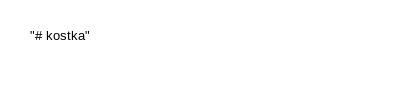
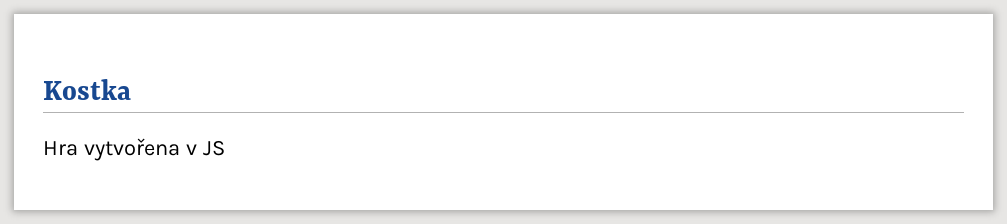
- "# kostka"
+ Kostka
+ Hra vytvořena v JS

